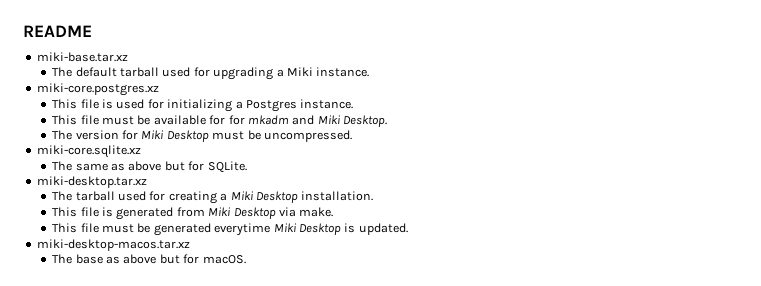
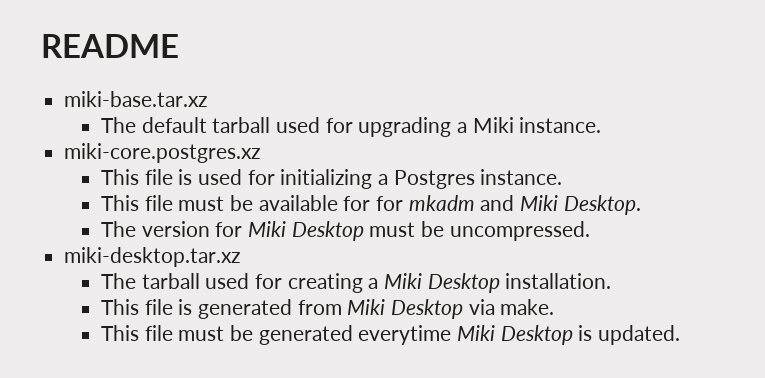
- miki-core.sqlite.xz
- The same as above but for SQLite.
- miki-desktop-macos.tar.xz
- The base as above but for macOS.

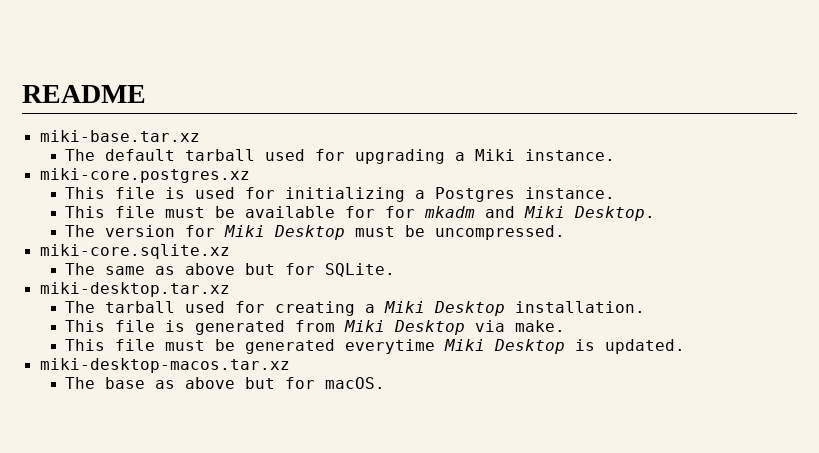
+ miki-core.sqlite.xz
+ The same as above but for SQLite.
+ miki-desktop-macos.tar.xz
+ The base as above but for macOS.

